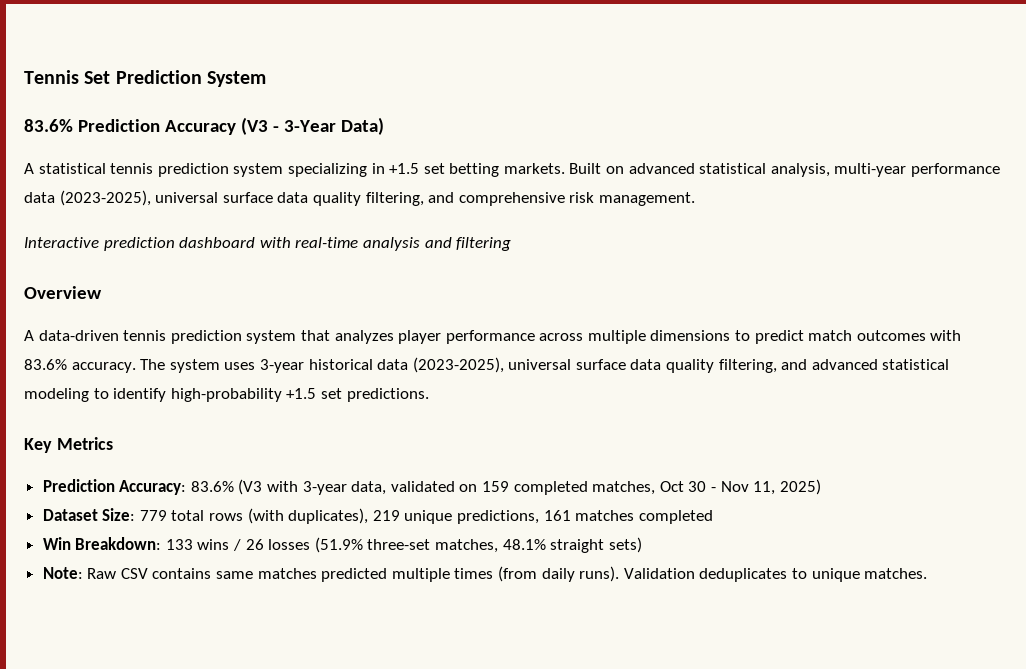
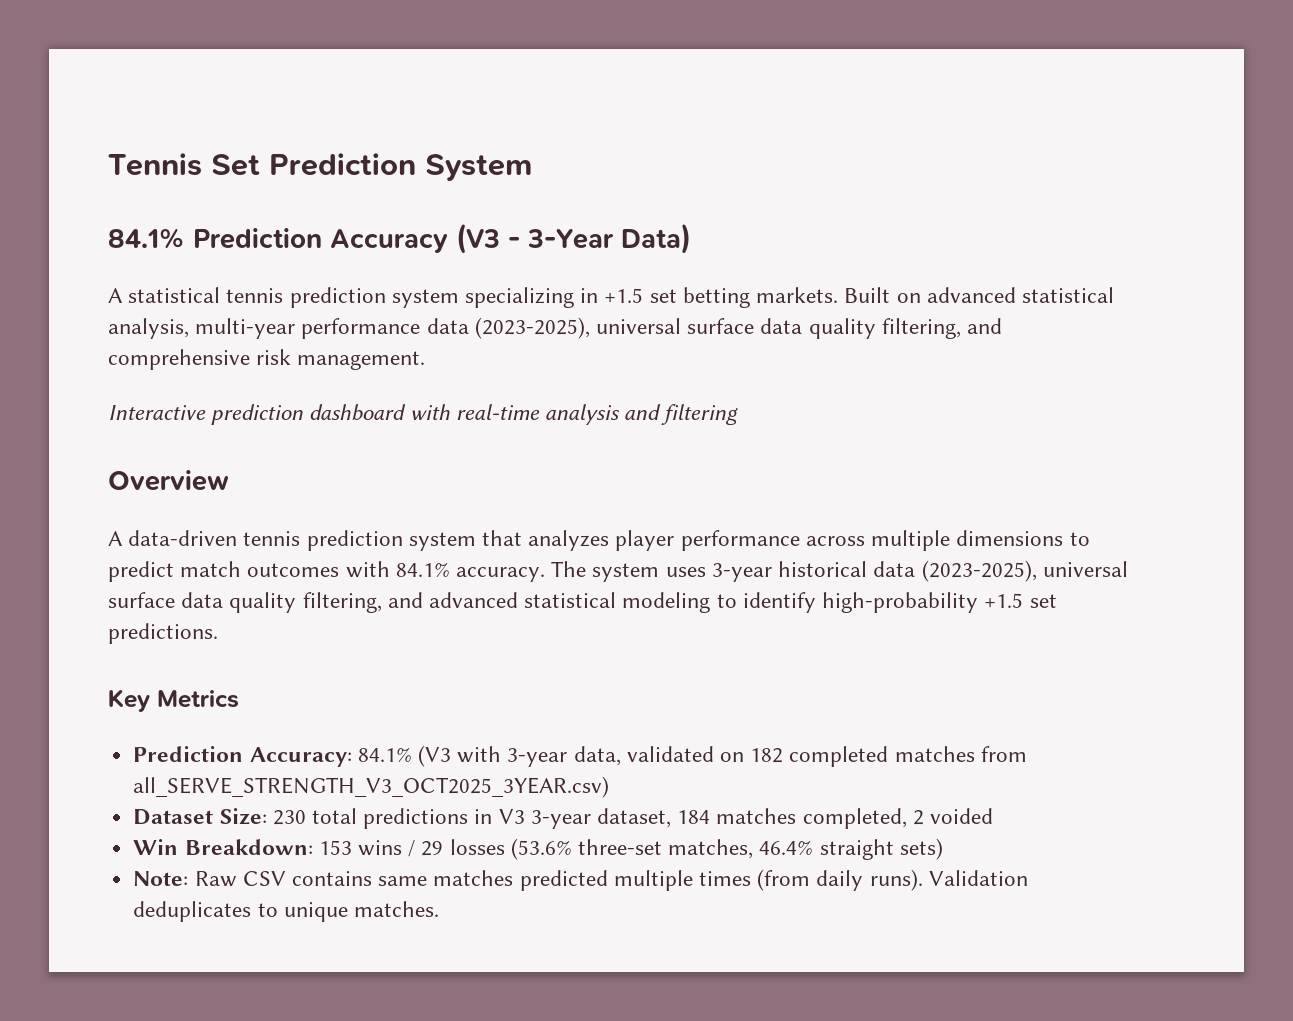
- 83.6% Prediction Accuracy (V3 - 3-Year Data)
+ 84.1% Prediction Accuracy (V3 - 3-Year Data)
- A data-driven tennis prediction system that analyzes player performance across multiple dimensions to predict match outcomes with 83.6% accuracy.
+ A data-driven tennis prediction system that analyzes player performance across multiple dimensions to predict match outcomes with 84.1% accuracy.
- Prediction Accuracy: 83.6% (V3 with 3-year data, validated on 159 completed matches, Oct 30 - Nov 11, 2025)
- Dataset Size: 779 total rows (with duplicates), 219 unique predictions, 161 matches completed
+ Prediction Accuracy: 84.1% (V3 with 3-year data, validated on 182 completed matches from all_SERVE_STRENGTH_V3_OCT2025_3YEAR.csv)
+ Dataset Size: 230 total predictions in V3 3-year dataset, 184 matches completed, 2 voided
- Win Breakdown: 133 wins / 26 losses (51.9% three-set matches, 48.1% straight sets)
+ Win Breakdown: 153 wins / 29 losses (53.6% three-set matches, 46.4% straight sets)

